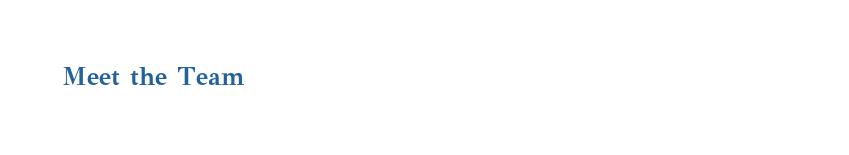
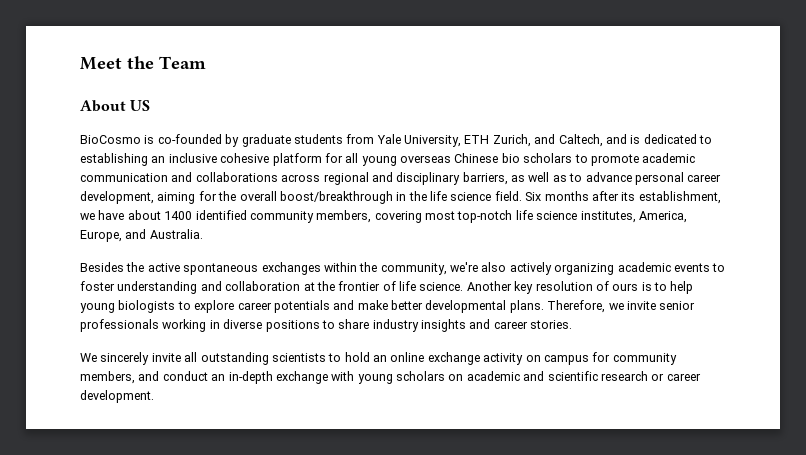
+ About US
+ BioCosmo is co-founded by graduate students from Yale University, ETH Zurich, and Caltech, and is dedicated to establishing an inclusive cohesive platform for all young overseas Chinese bio scholars to promote academic communication and collaborations across regional and disciplinary barriers, as well as to advance personal career development, aiming for the overall boost/breakthrough in the life science field. Six months after its establishment, we have about 1400 identified community members, covering most top-notch life science institutes, America, Europe, and Australia.
+ Besides the active spontaneous exchanges within the community, we're also actively organizing academic events to foster understanding and collaboration at the frontier of life science. Another key resolution of ours is to help young biologists to explore career potentials and make better developmental plans. Therefore, we invite senior professionals working in diverse positions to share industry insights and career stories.
+ We sincerely invite all outstanding scientists to hold an online exchange activity on campus for community members, and conduct an in-depth exchange with young scholars on academic and scientific research or career development.

